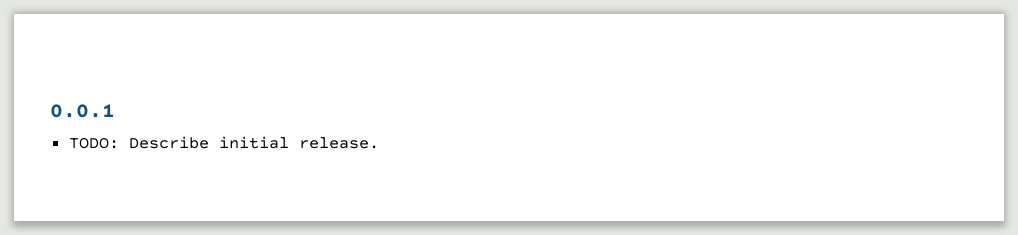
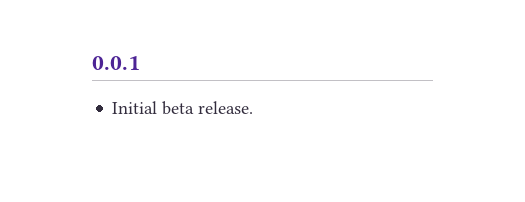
- TODO: Describe initial release.
+ Initial beta release.

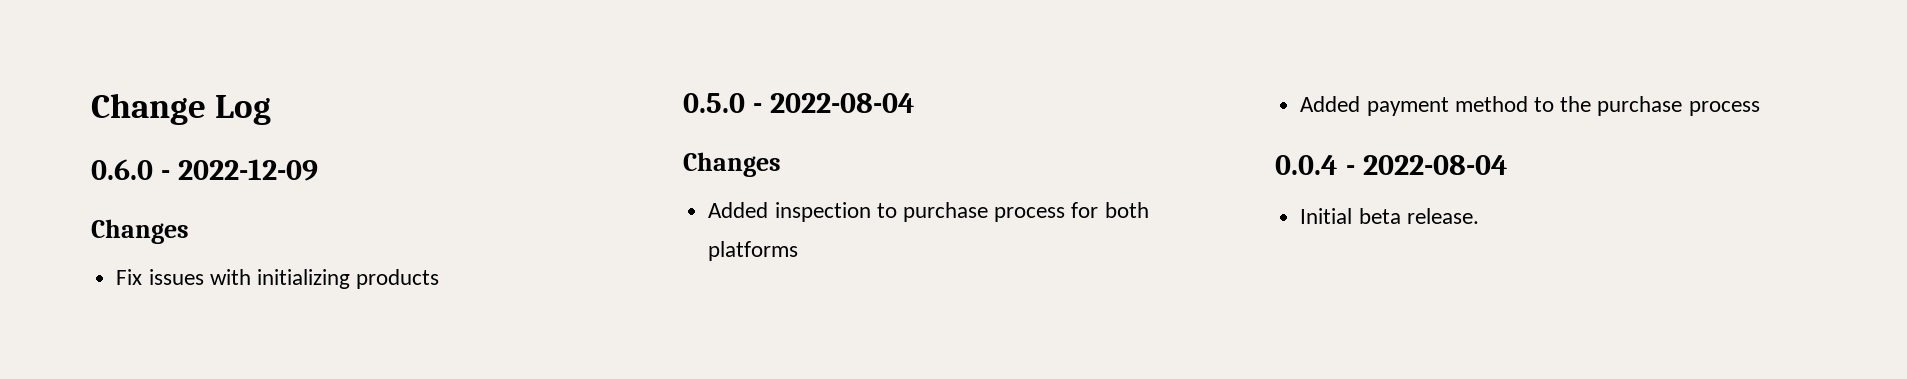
- 0.0.1
+ Change Log
+ 0.6.0 - 2022-12-09
+ Changes
+ Fix issues with initializing products
+ 0.5.0 - 2022-08-04
+ Changes
+ Added inspection to purchase process for both platforms
+ Added payment method to the purchase process
+ 0.0.4 - 2022-08-04

